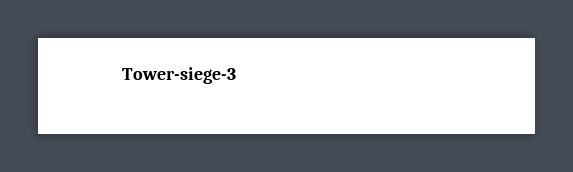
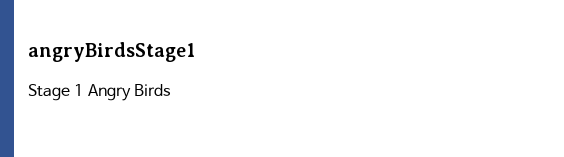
- Tower-siege-3
+ angryBirdsStage1
+ Stage 1 Angry Birds

